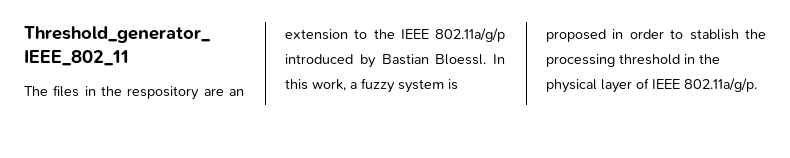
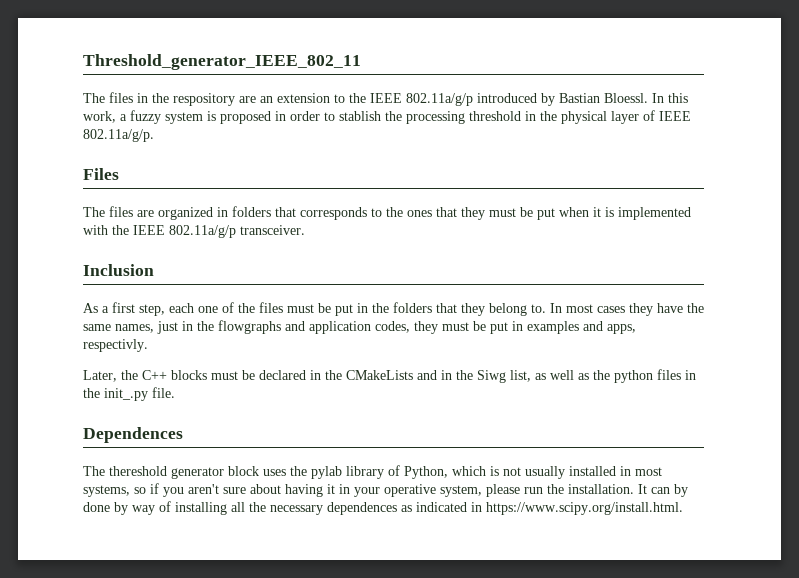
+ Files
+ The files are organized in folders that corresponds to the ones that they must be put when it is implemented with the IEEE 802.11a/g/p transceiver.
+ Inclusion
+ As a first step, each one of the files must be put in the folders that they belong to. In most cases they have the same names, just in the flowgraphs and application codes, they must be put in examples and apps, respectivly.
+ Later, the C++ blocks must be declared in the CMakeLists and in the Siwg list, as well as the python files in the init_.py file.
+ Dependences
+ The thereshold generator block uses the pylab library of Python, which is not usually installed in most systems, so if you aren't sure about having it in your operative system, please run the installation. It can by done by way of installing all the necessary dependences as indicated in https://www.scipy.org/install.html.

